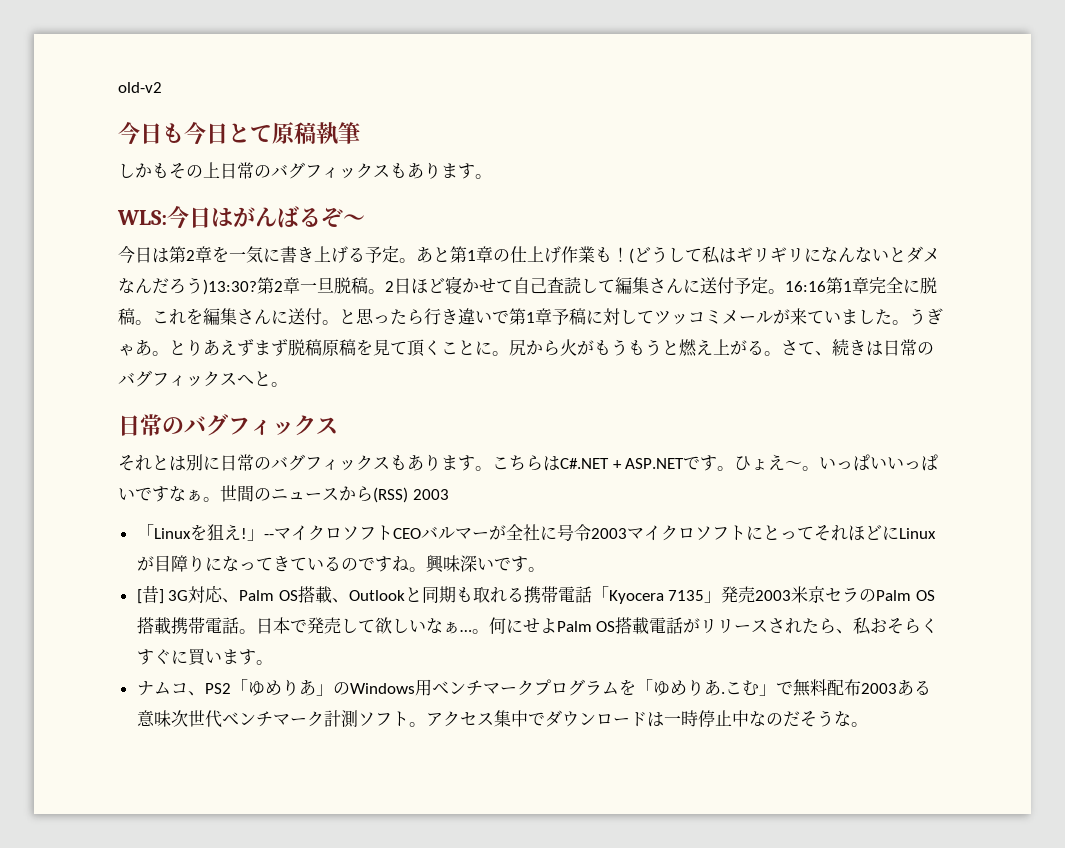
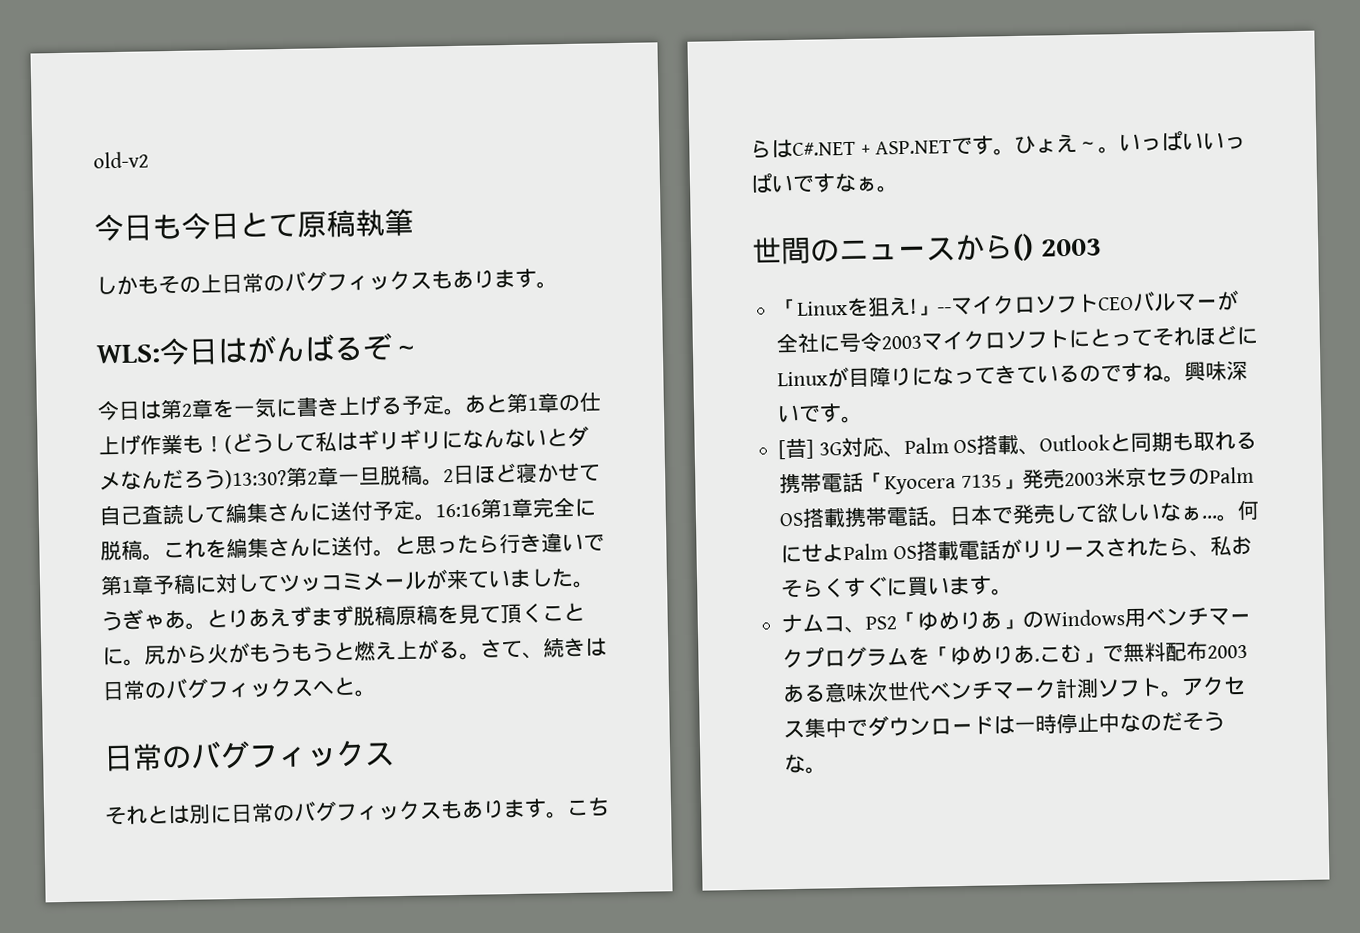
- いっぱいいっぱいですなぁ。世間のニュースから(RSS) 2003
+ いっぱいいっぱいですなぁ。
+ 世間のニュースから() 2003

